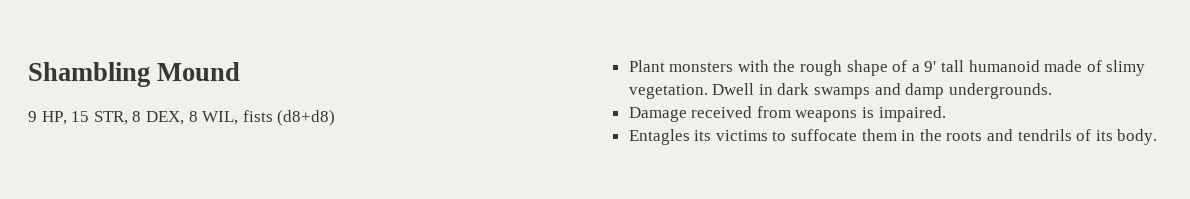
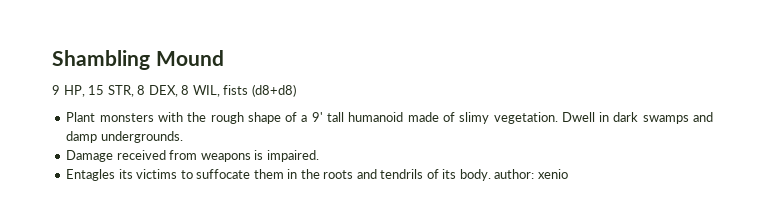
- Entagles its victims to suffocate them in the roots and tendrils of its body.
+ Entagles its victims to suffocate them in the roots and tendrils of its body. author: xenio

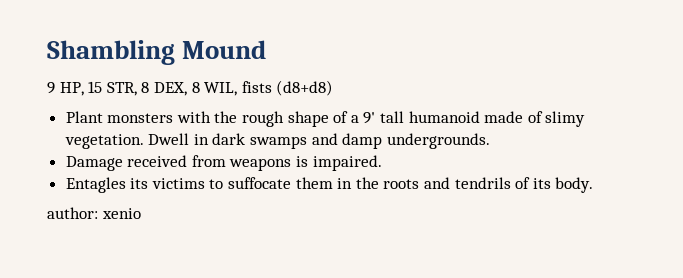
- Entagles its victims to suffocate them in the roots and tendrils of its body. author: xenio
+ Entagles its victims to suffocate them in the roots and tendrils of its body.
+ author: xenio

